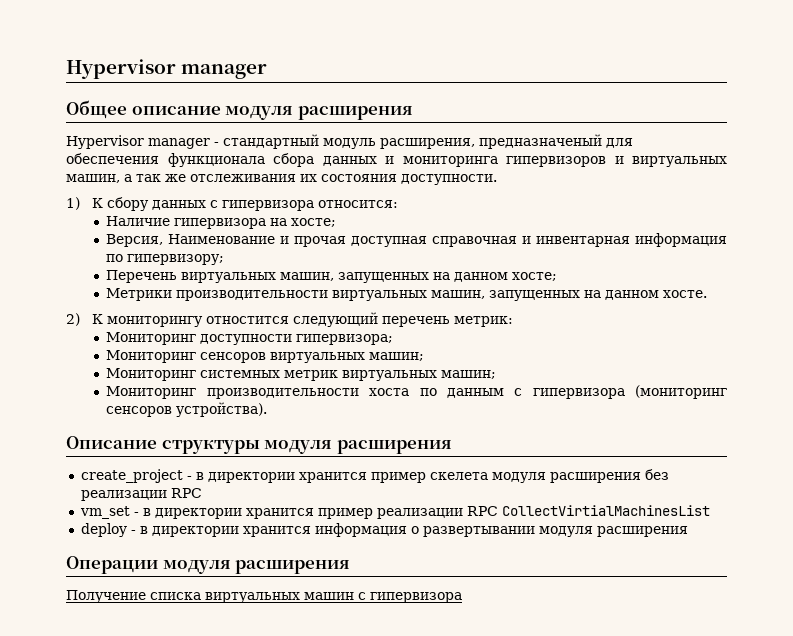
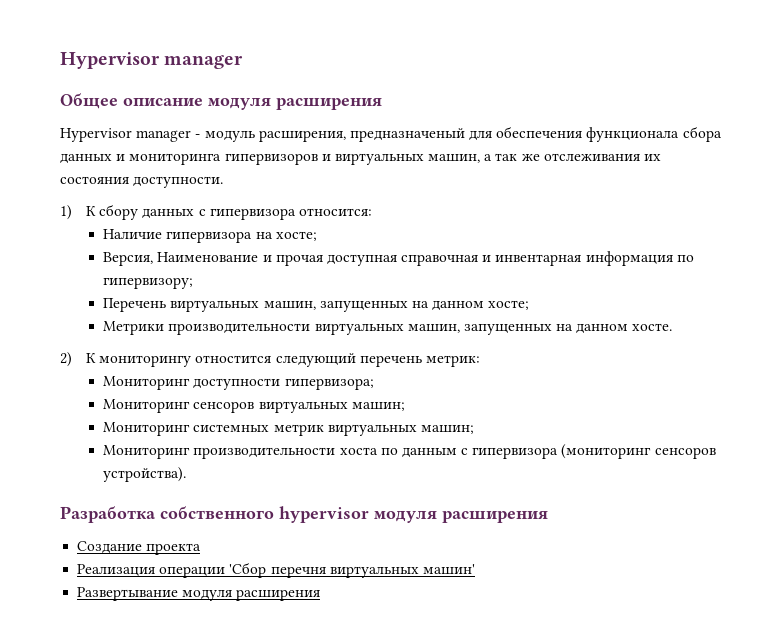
- Hypervisor manager - стандартный модуль расширения, предназначеный для обеспечения функционала сбора данных и мониторинга гипервизоров и виртуальных машин, а так же отслеживания их состояния доступности.
+ Hypervisor manager - модуль расширения, предназначеный для обеспечения функционала сбора данных и мониторинга гипервизоров и виртуальных машин, а так же отслеживания их состояния доступности.
- Описание структуры модуля расширения
- create_project - в директории хранится пример скелета модуля расширения без реализации RPC
- vm_set - в директории хранится пример реализации RPC CollectVirtialMachinesList
- deploy - в директории хранится информация о развертывании модуля расширения
- Операции модуля расширения
- Получение списка виртуальных машин с гипервизора
+ Разработка собственного hypervisor модуля расширения
+ Создание проекта
+ Реализация операции 'Сбор перечня виртуальных машин'
+ Развертывание модуля расширения

